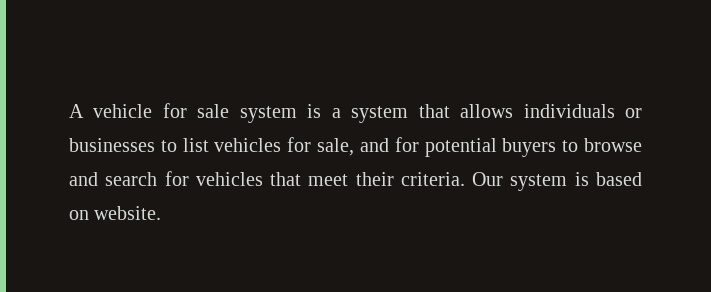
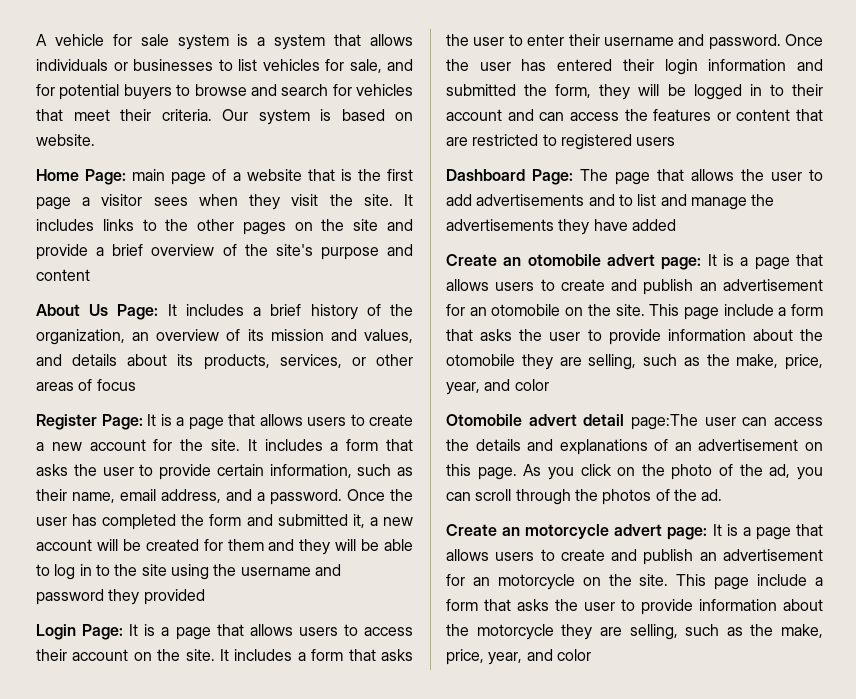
+ Home Page: main page of a website that is the first page a visitor sees when they visit the site. It includes links to the other pages on the site and provide a brief overview of the site's purpose and content
+ About Us Page: It includes a brief history of the organization, an overview of its mission and values, and details about its products, services, or other areas of focus
+ Register Page: It is a page that allows users to create a new account for the site. It includes a form that asks the user to provide certain information, such as their name, email address, and a password. Once the user has completed the form and submitted it, a new account will be created for them and they will be able to log in to the site using the username and password they provided
+ Login Page: It is a page that allows users to access their account on the site. It includes a form that asks the user to enter their username and password. Once the user has entered their login information and submitted the form, they will be logged in to their account and can access the features or content that are restricted to registered users
+ Dashboard Page: The page that allows the user to add advertisements and to list and manage the advertisements they have added
+ Create an otomobile advert page: It is a page that allows users to create and publish an advertisement for an otomobile on the site. This page include a form that asks the user to provide information about the otomobile they are selling, such as the make, price, year, and color
+ Otomobile advert detail page:The user can access the details and explanations of an advertisement on this page. As you click on the photo of the ad, you can scroll through the photos of the ad.
+ Create an motorcycle advert page: It is a page that allows users to create and publish an advertisement for an motorcycle on the site. This page include a form that asks the user to provide information about the motorcycle they are selling, such as the make, price, year, and color

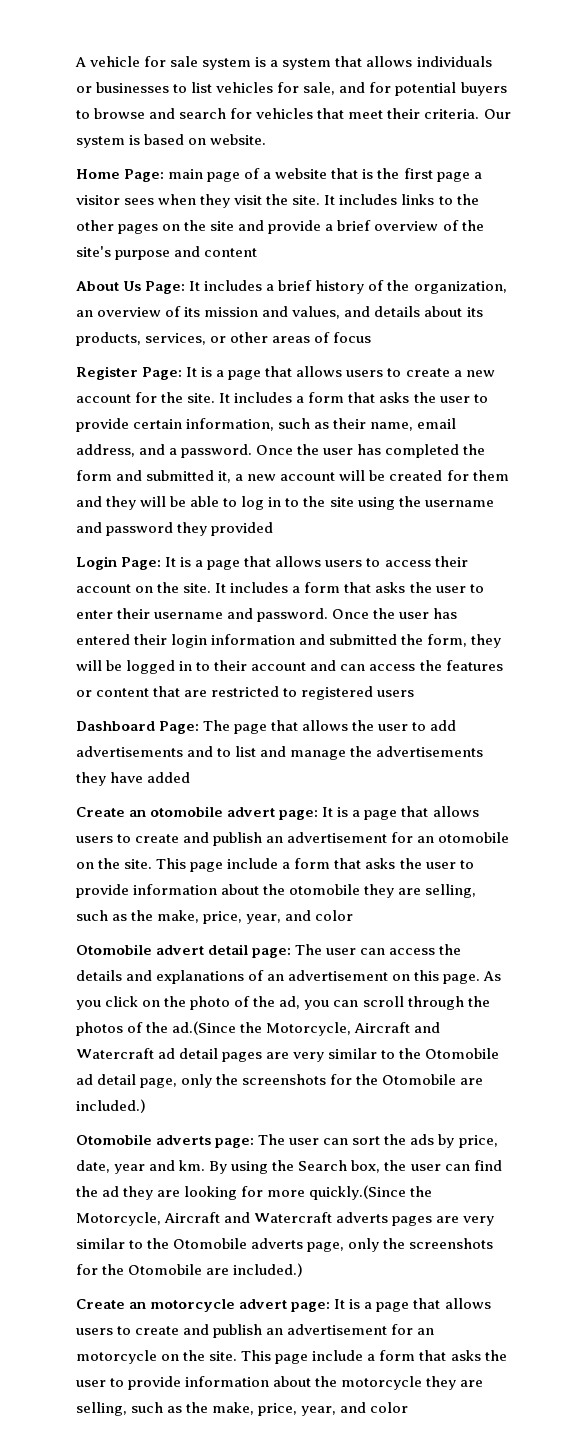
- Otomobile advert detail page:The user can access the details and explanations of an advertisement on this page.
+ Otomobile advert detail page: The user can access the details and explanations of an advertisement on this page.
- As you click on the photo of the ad, you can scroll through the photos of the ad.
+ As you click on the photo of the ad, you can scroll through the photos of the ad.(Since the Motorcycle, Aircraft and Watercraft ad detail pages are very similar to the Otomobile ad detail page, only the screenshots for the Otomobile are included.)
+ Otomobile adverts page: The user can sort the ads by price, date, year and km. By using the Search box, the user can find the ad they are looking for more quickly.(Since the Motorcycle, Aircraft and Watercraft adverts pages are very similar to the Otomobile adverts page, only the screenshots for the Otomobile are included.)

